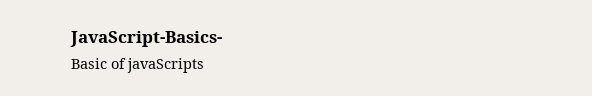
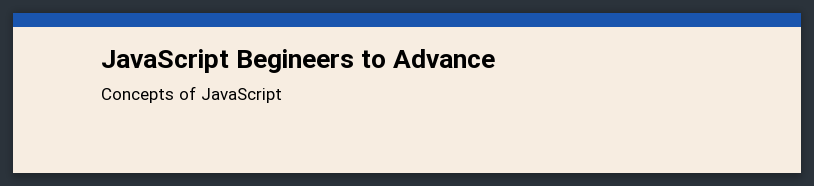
- JavaScript-Basics-
- Basic of javaScripts
+ JavaScript Begineers to Advance
+ Concepts of JavaScript

